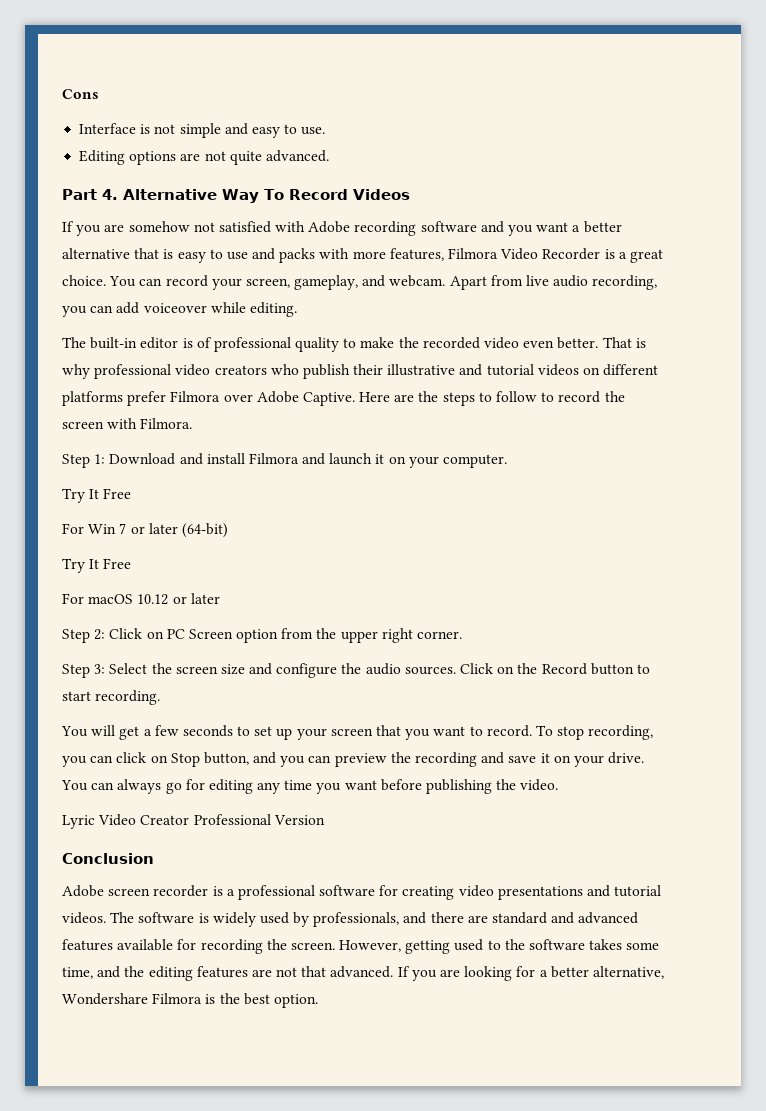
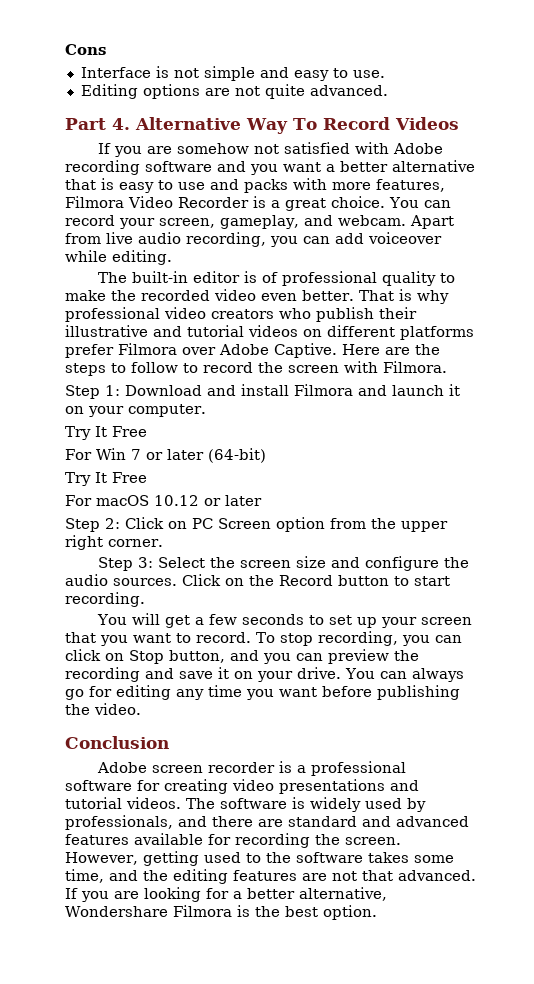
- Lyric Video Creator Professional Version

